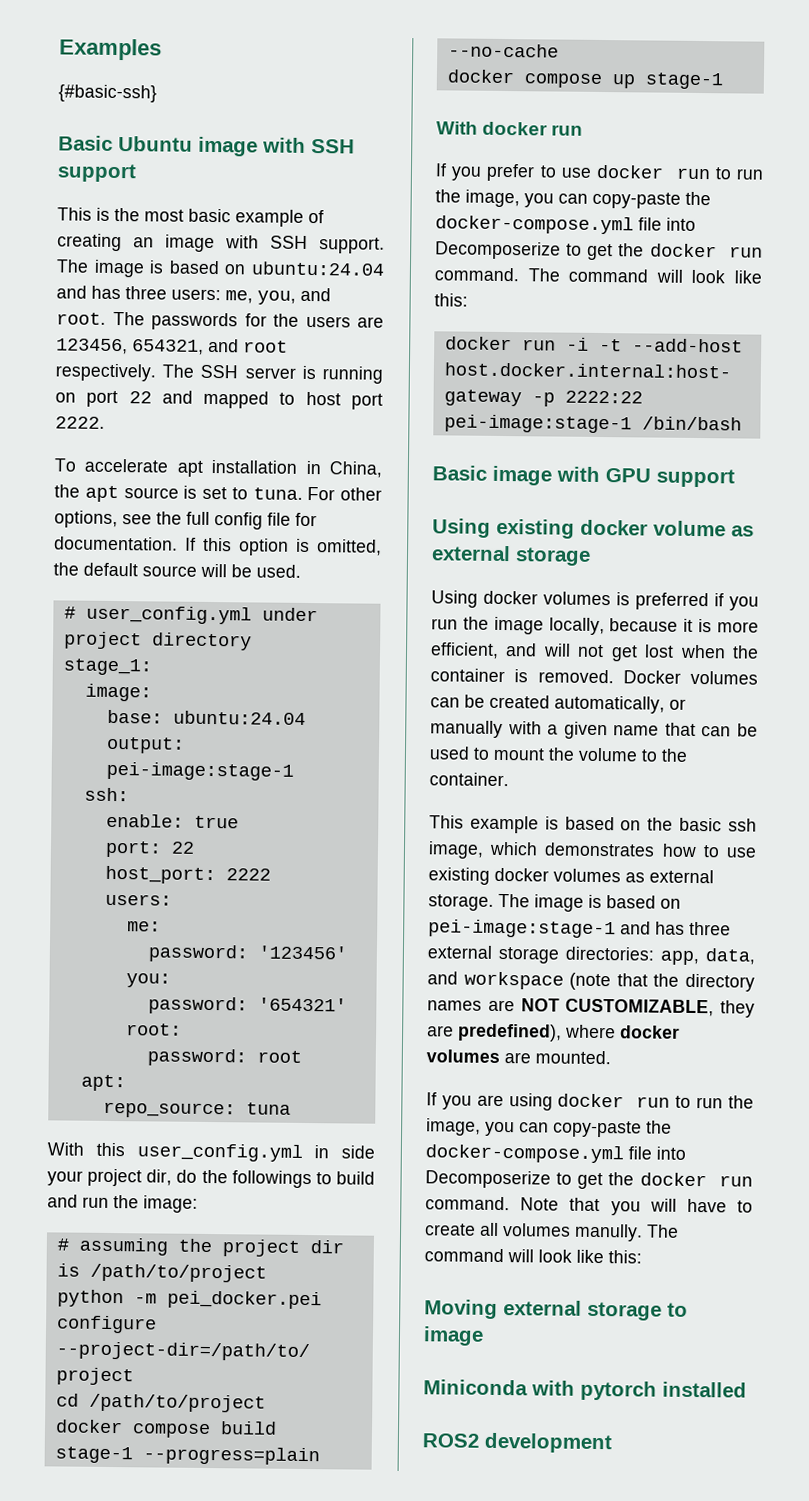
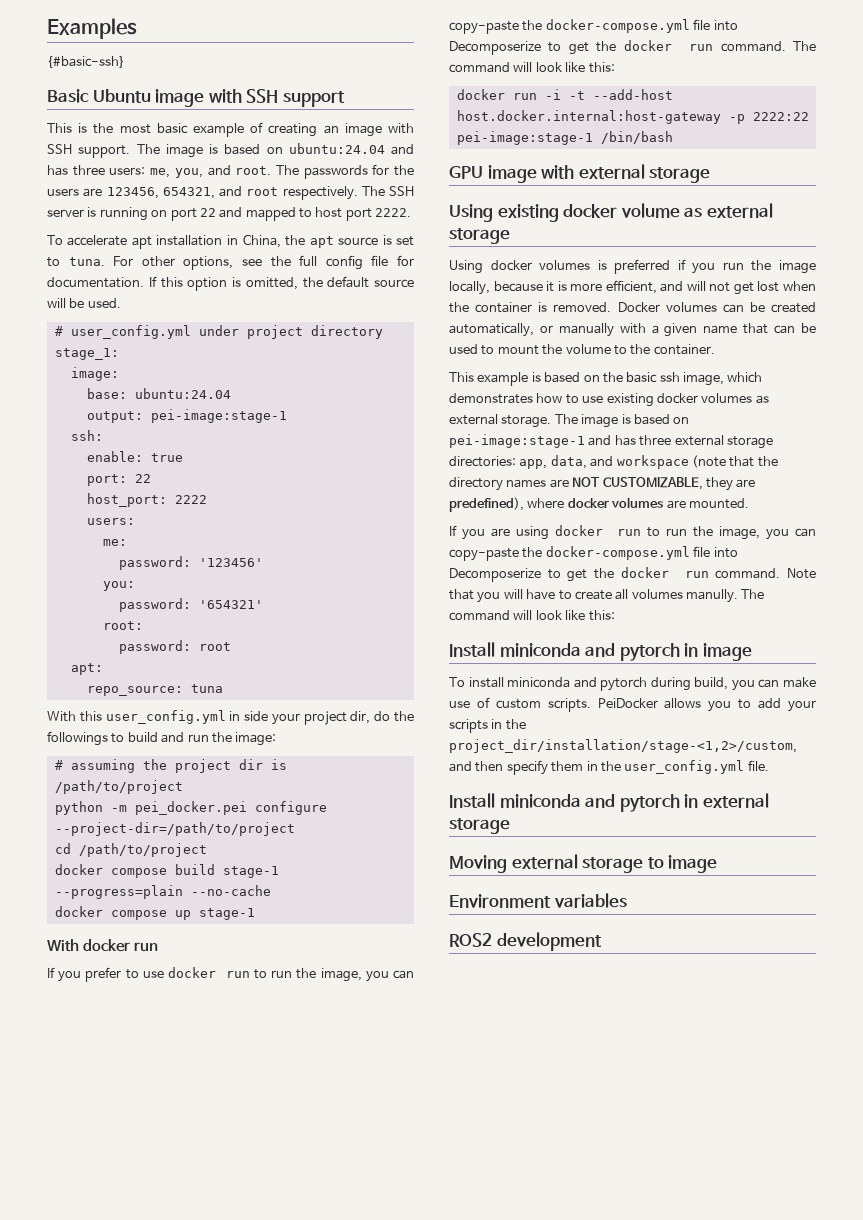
- Basic image with GPU support
+ GPU image with external storage
+ Install miniconda and pytorch in image
+ To install miniconda and pytorch during build, you can make use of custom scripts. PeiDocker allows you to add your scripts in the project_dir/installation/stage-<1,2>/custom, and then specify them in the user_config.yml file.
+ Install miniconda and pytorch in external storage
- Miniconda with pytorch installed
+ Environment variables

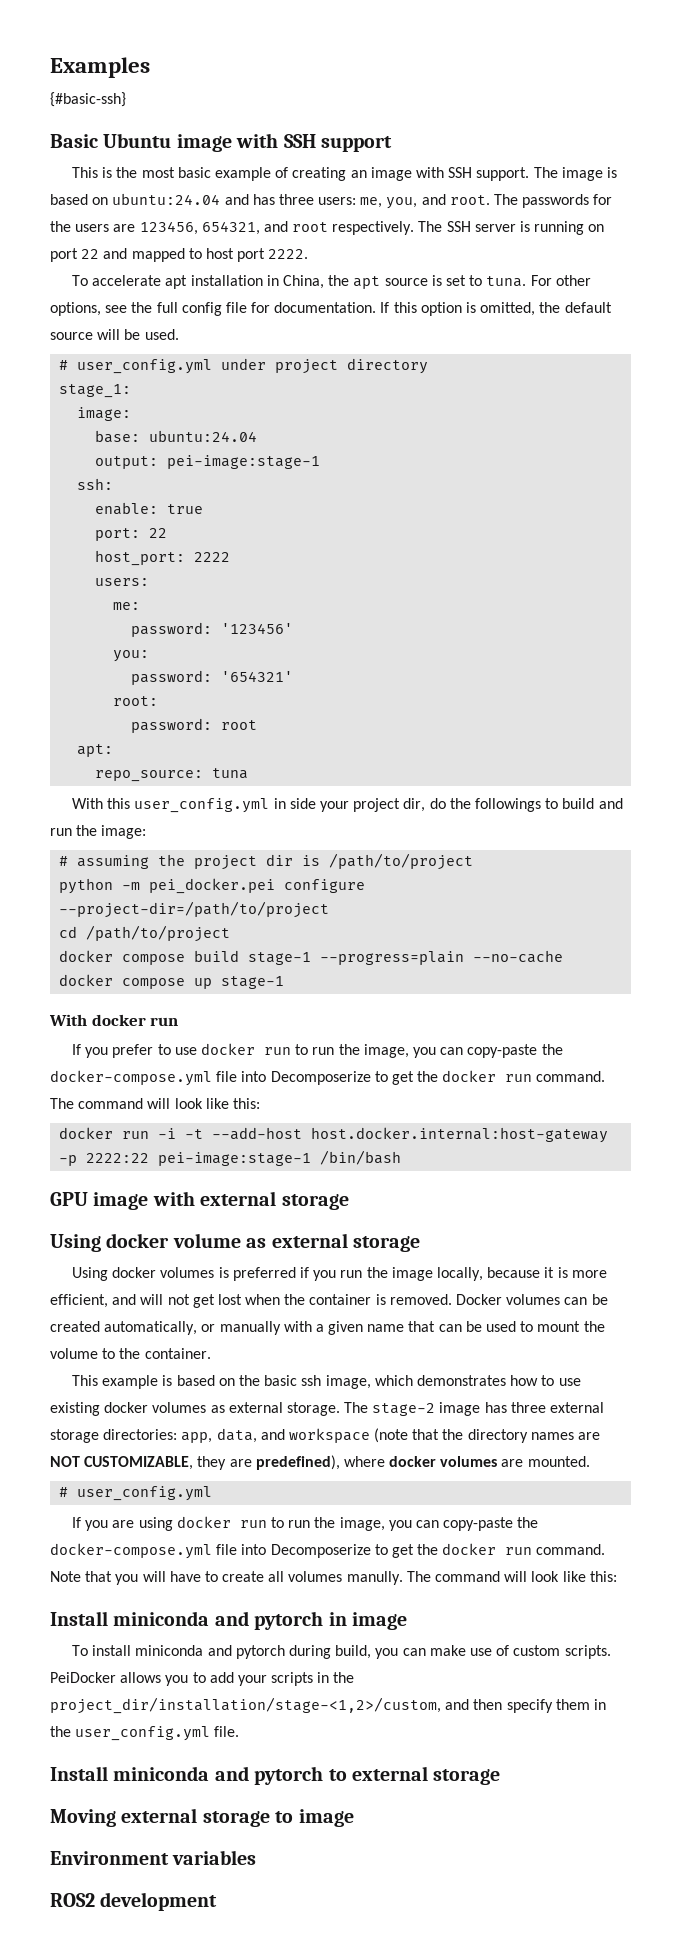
- Using existing docker volume as external storage
+ Using docker volume as external storage
- The image is based on pei-image:stage-1 and has three external storage directories: app, data, and workspace (note that the directory names are NOT CUSTOMIZABLE, they are predefined), where docker volumes are mounted.
+ The stage-2 image has three external storage directories: app, data, and workspace (note that the directory names are NOT CUSTOMIZABLE, they are predefined), where docker volumes are mounted.
+ # user_config.yml
- Install miniconda and pytorch in external storage
+ Install miniconda and pytorch to external storage

